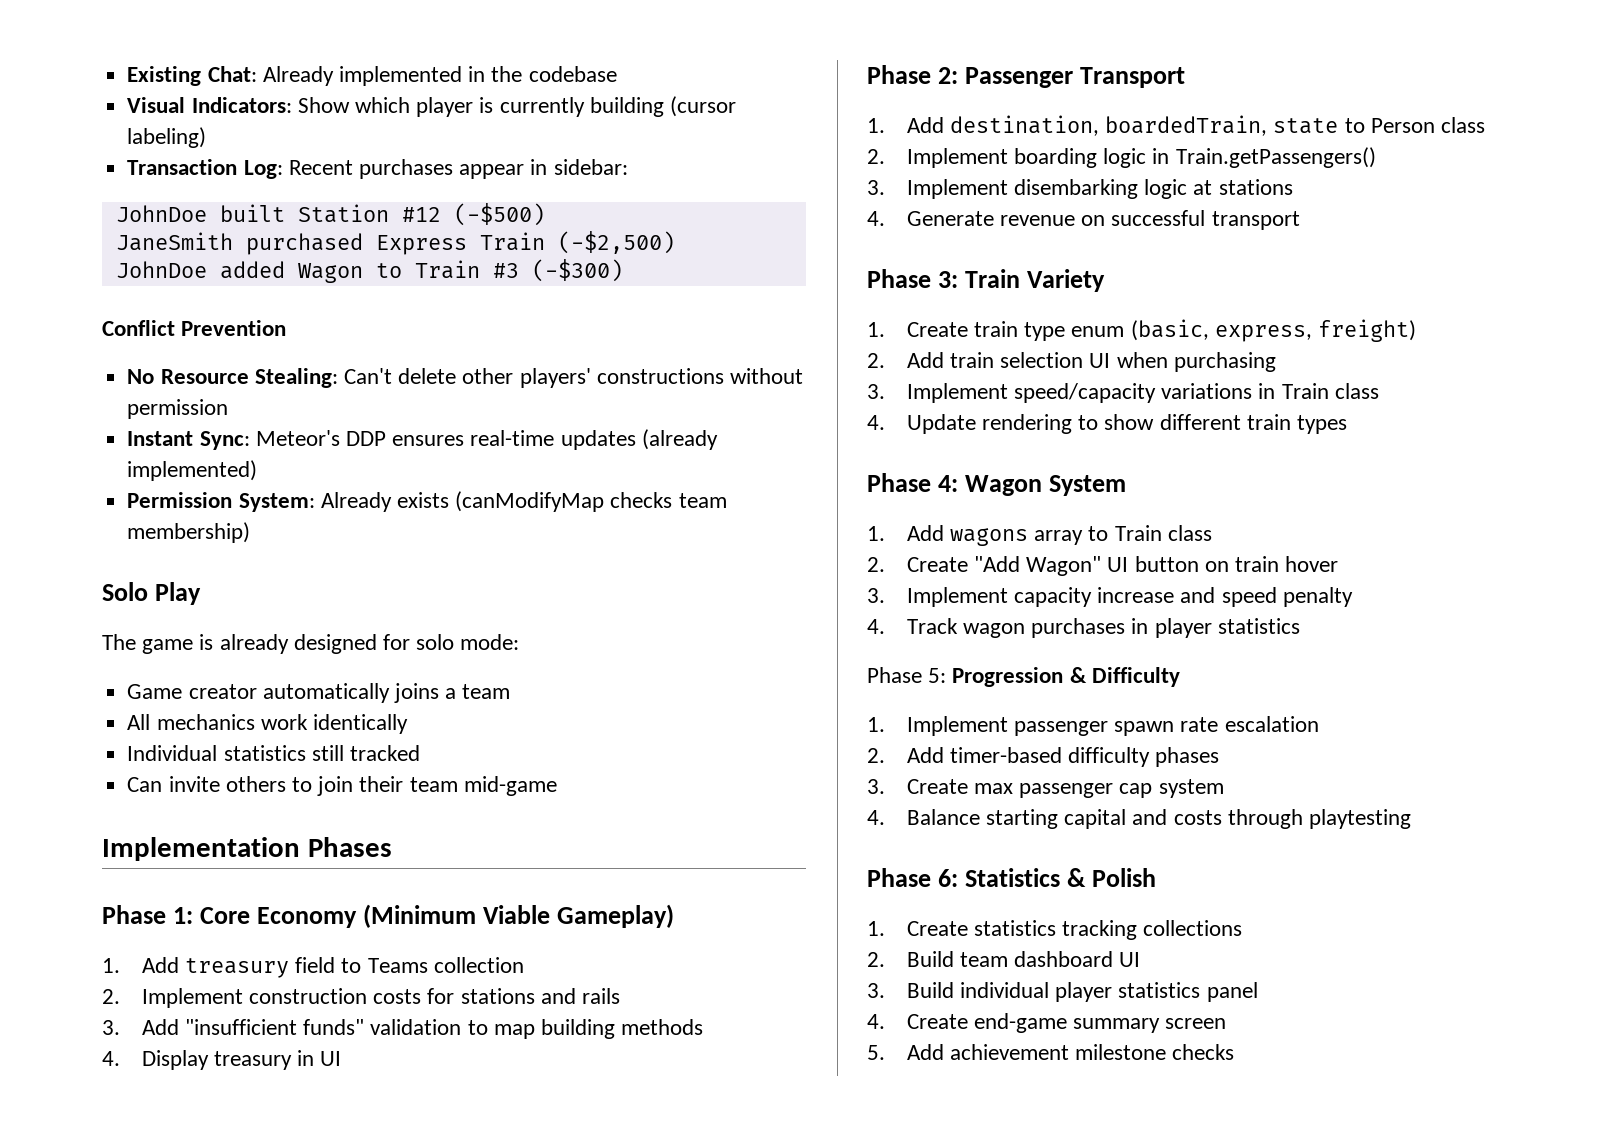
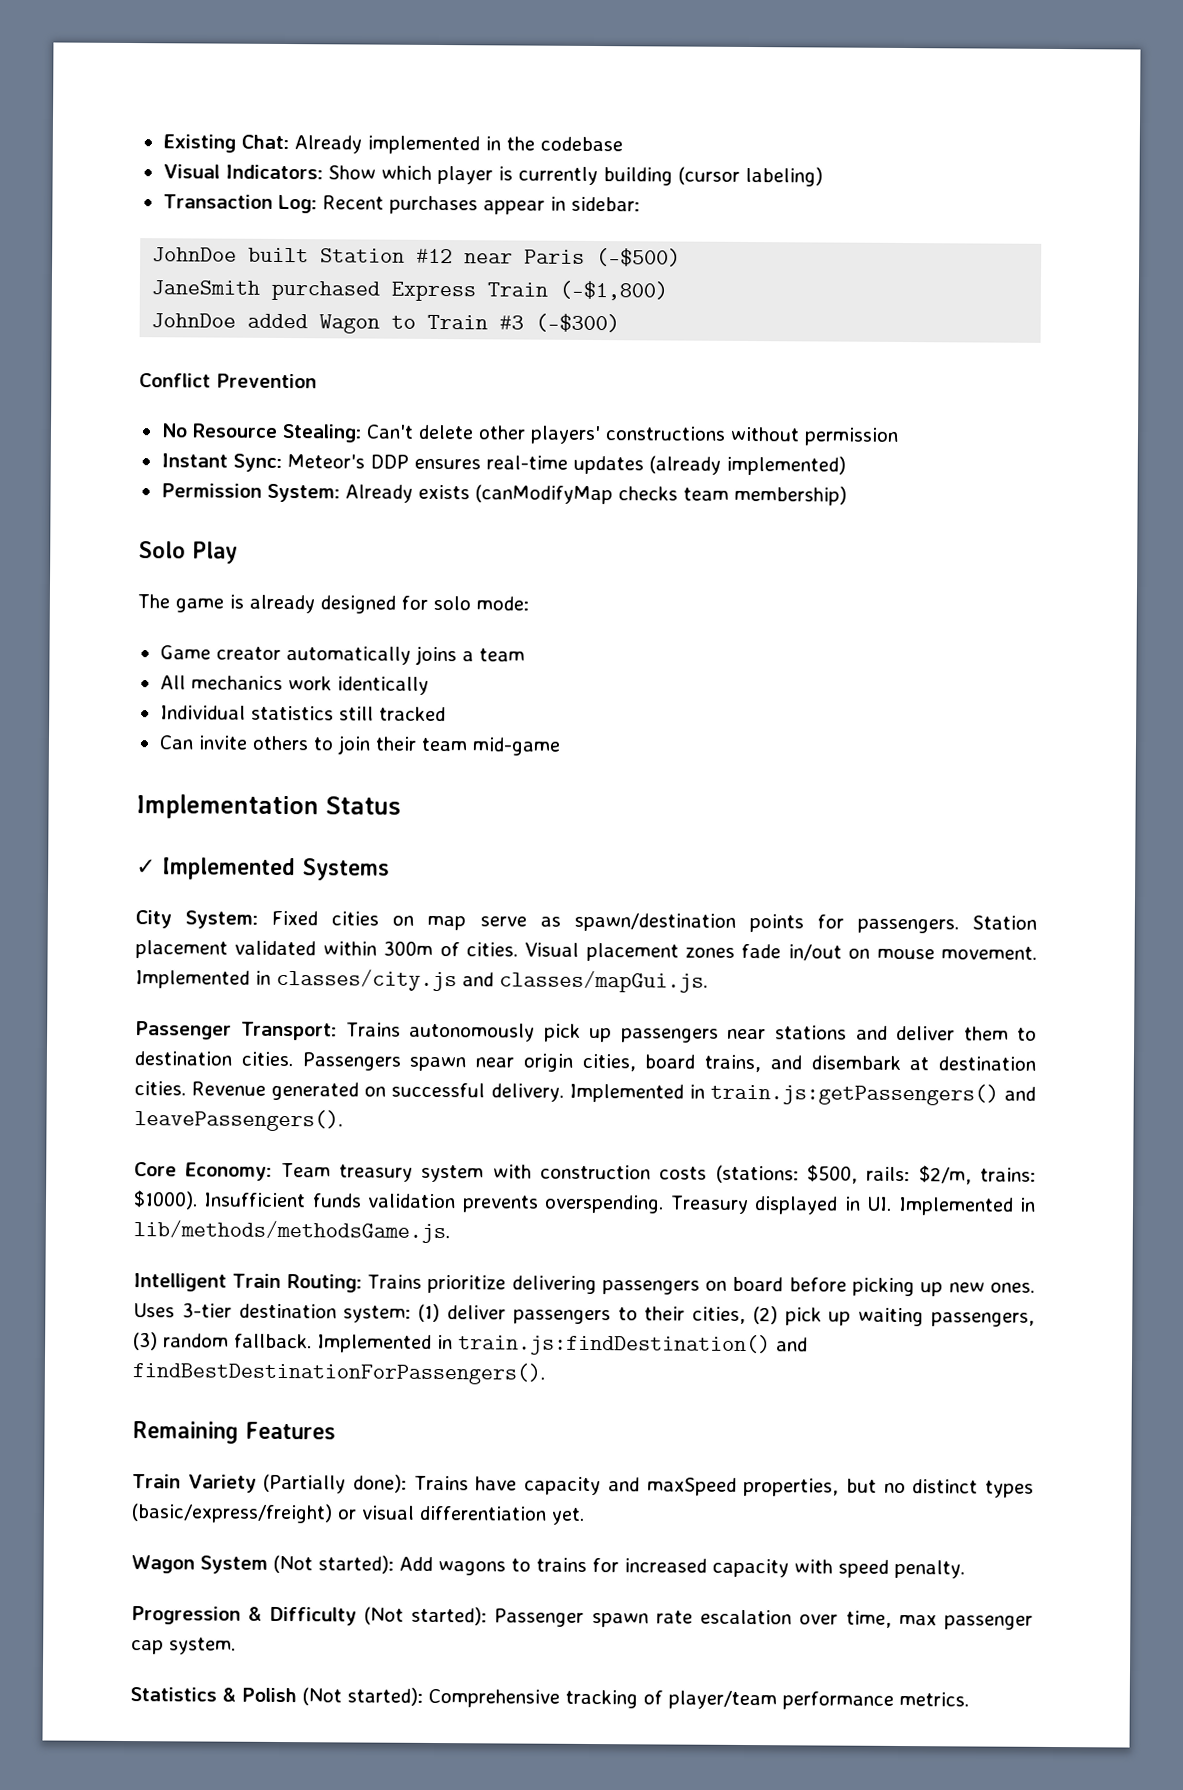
- JohnDoe built Station #12 (-$500)
+ JohnDoe built Station #12 near Paris (-$500)
- JaneSmith purchased Express Train (-$2,500)
+ JaneSmith purchased Express Train (-$1,800)
- Implementation Phases
- Phase 1: Core Economy (Minimum Viable Gameplay)
- 1. Add treasury field to Teams collection
- 2. Implement construction costs for stations and rails
- 3. Add "insufficient funds" validation to map building methods
- 4. Display treasury in UI
- Phase 2: Passenger Transport
- 1. Add destination, boardedTrain, state to Person class
- 2. Implement boarding logic in Train.getPassengers()
- 3. Implement disembarking logic at stations
- 4. Generate revenue on successful transport
- Phase 3: Train Variety
- 1. Create train type enum (basic, express, freight)
- 2. Add train selection UI when purchasing
- 3. Implement speed/capacity variations in Train class
- 4. Update rendering to show different train types
- Phase 4: Wagon System
- 1. Add wagons array to Train class
- 2. Create "Add Wagon" UI button on train hover
- 3. Implement capacity increase and speed penalty
- 4. Track wagon purchases in player statistics
- Phase 5: Progression & Difficulty
- 1. Implement passenger spawn rate escalation
- 2. Add timer-based difficulty phases
- 3. Create max passenger cap system
- 4. Balance starting capital and costs through playtesting
- Phase 6: Statistics & Polish
- 1. Create statistics tracking collections
- 2. Build team dashboard UI
- 3. Build individual player statistics panel
- 4. Create end-game summary screen
- 5. Add achievement milestone checks
+ Implementation Status
+ ✓ Implemented Systems
+ City System: Fixed cities on map serve as spawn/destination points for passengers. Station placement validated within 300m of cities. Visual placement zones fade in/out on mouse movement. Implemented in classes/city.js and classes/mapGui.js.
+ Passenger Transport: Trains autonomously pick up passengers near stations and deliver them to destination cities. Passengers spawn near origin cities, board trains, and disembark at destination cities. Revenue generated on successful delivery. Implemented in train.js:getPassengers() and leavePassengers().
+ Core Economy: Team treasury system with construction costs (stations: $500, rails: $2/m, trains: $1000). Insufficient funds validation prevents overspending. Treasury displayed in UI. Implemented in lib/methods/methodsGame.js.
+ Intelligent Train Routing: Trains prioritize delivering passengers on board before picking up new ones. Uses 3-tier destination system: (1) deliver passengers to their cities, (2) pick up waiting passengers, (3) random fallback. Implemented in train.js:findDestination() and findBestDestinationForPassengers().
+ Remaining Features
+ Train Variety (Partially done): Trains have capacity and maxSpeed properties, but no distinct types (basic/express/freight) or visual differentiation yet.
+ Wagon System (Not started): Add wagons to trains for increased capacity with speed penalty.
+ Progression & Difficulty (Not started): Passenger spawn rate escalation over time, max passenger cap system.
+ Statistics & Polish (Not started): Comprehensive tracking of player/team performance metrics.

